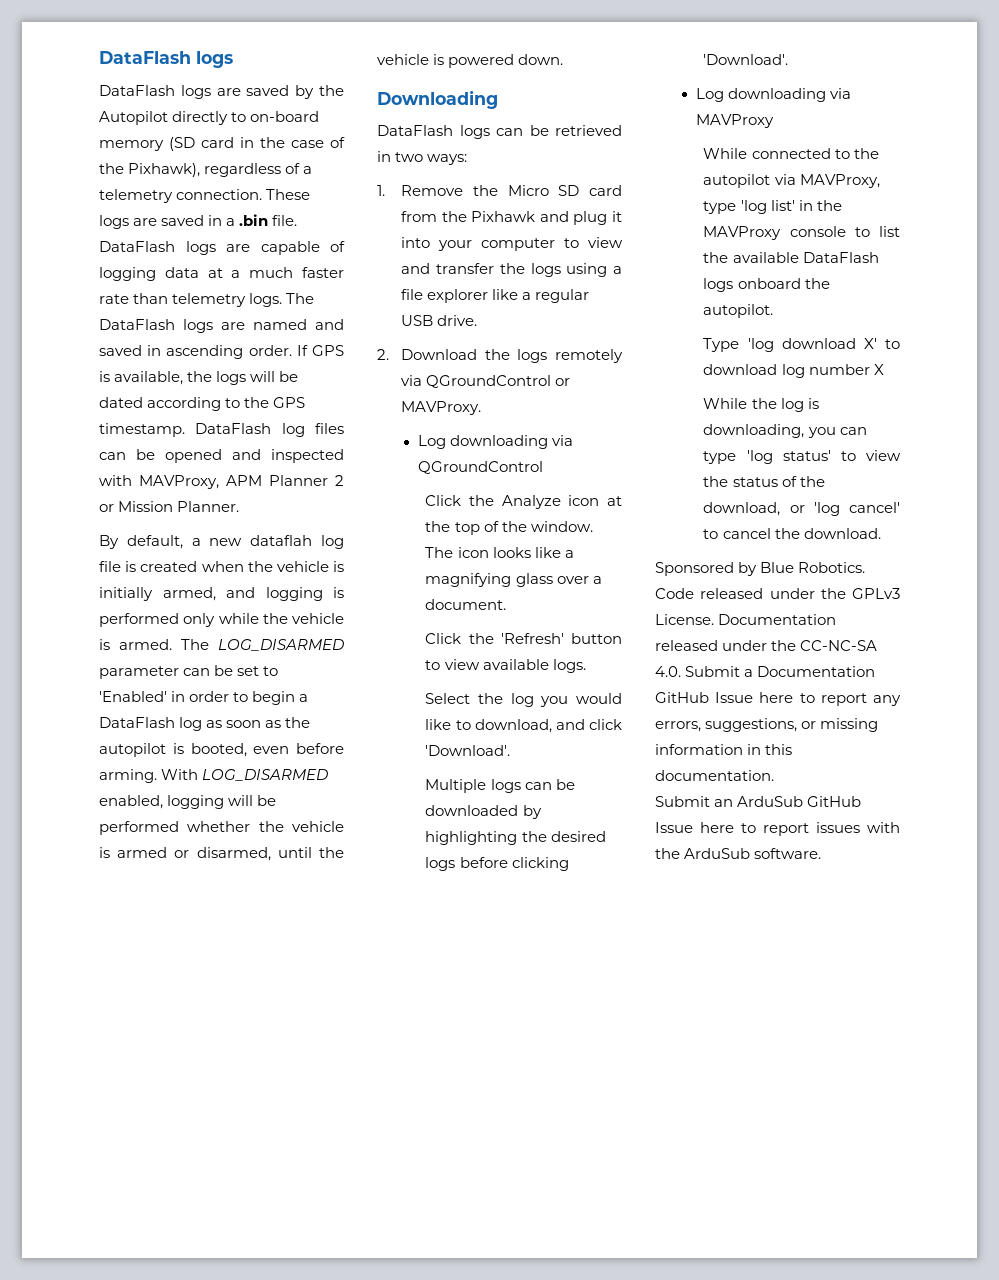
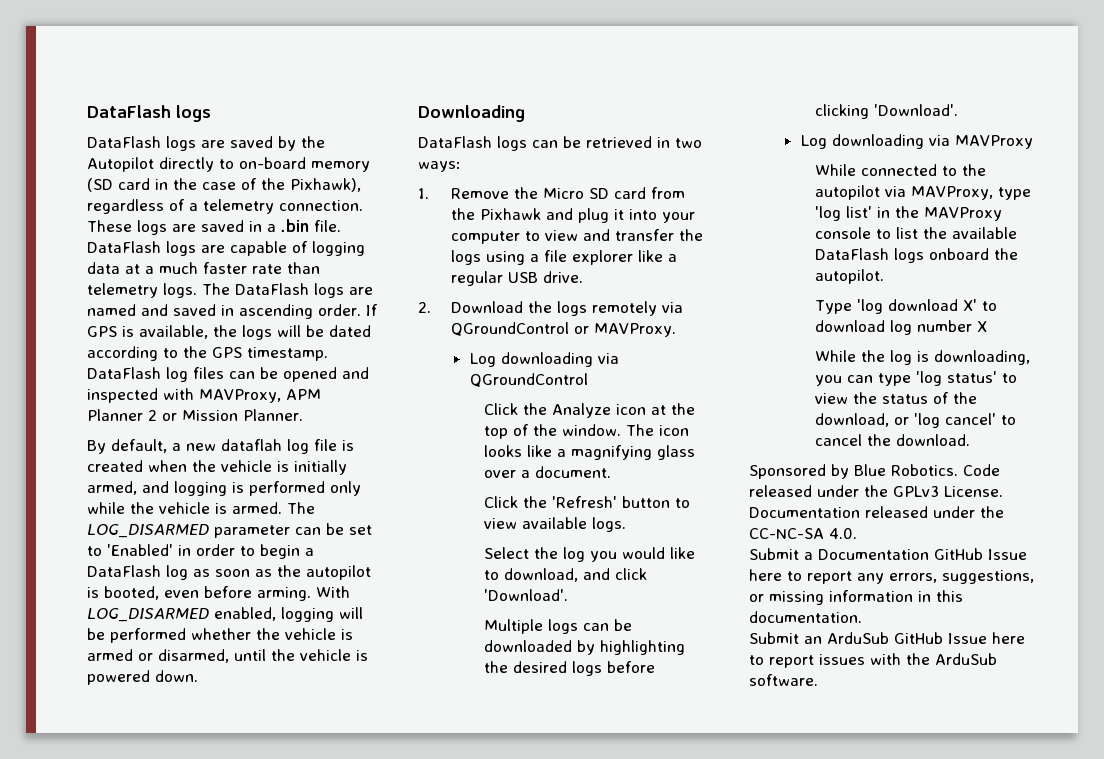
- Documentation released under the CC-NC-SA 4.0. Submit a Documentation GitHub Issue here to report any errors, suggestions, or missing information in this documentation.
+ Documentation released under the CC-NC-SA 4.0.
+ Submit a Documentation GitHub Issue here to report any errors, suggestions, or missing information in this documentation.

